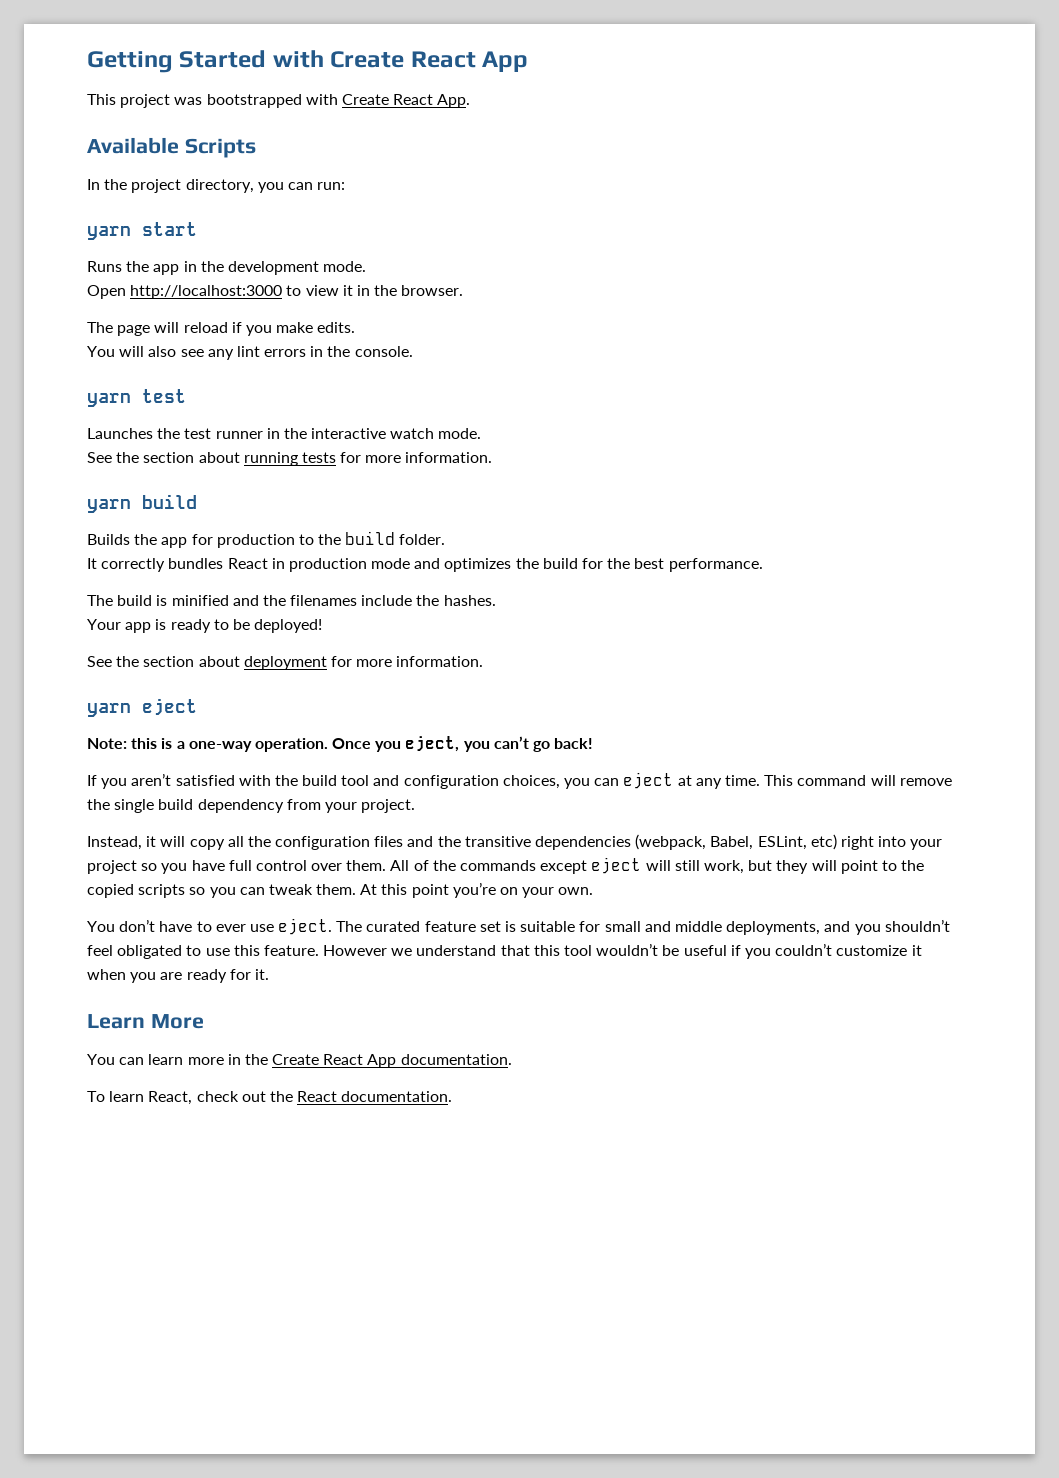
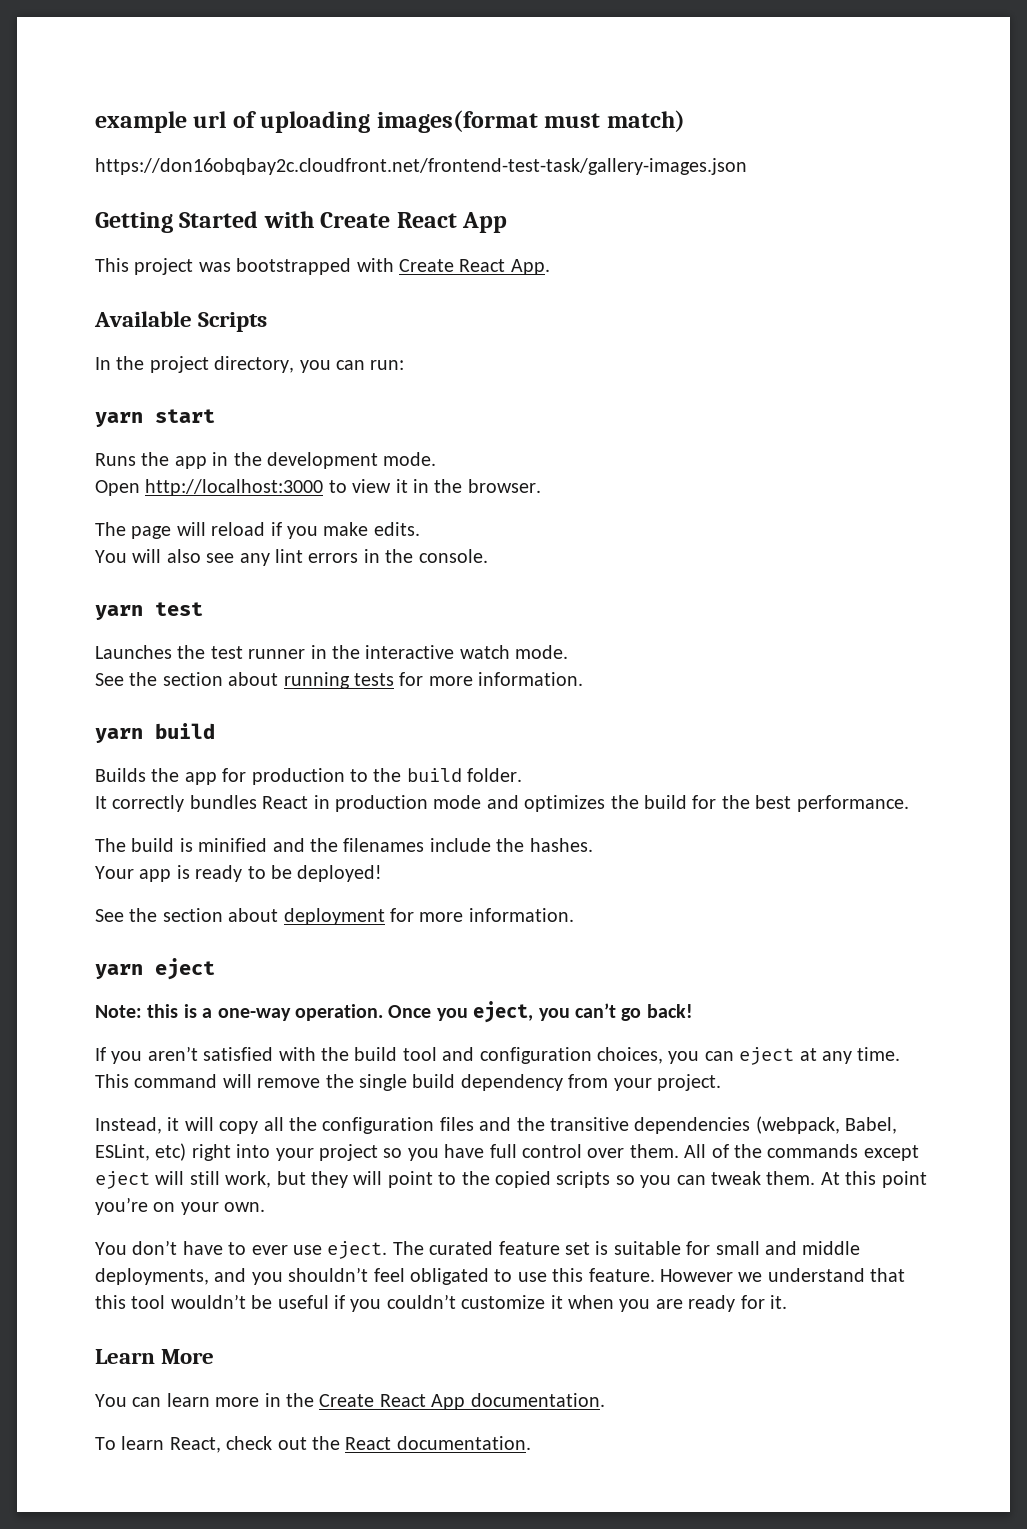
+ example url of uploading images(format must match)
+ https://don16obqbay2c.cloudfront.net/frontend-test-task/gallery-images.json

